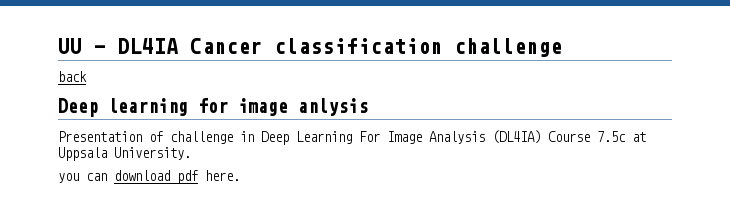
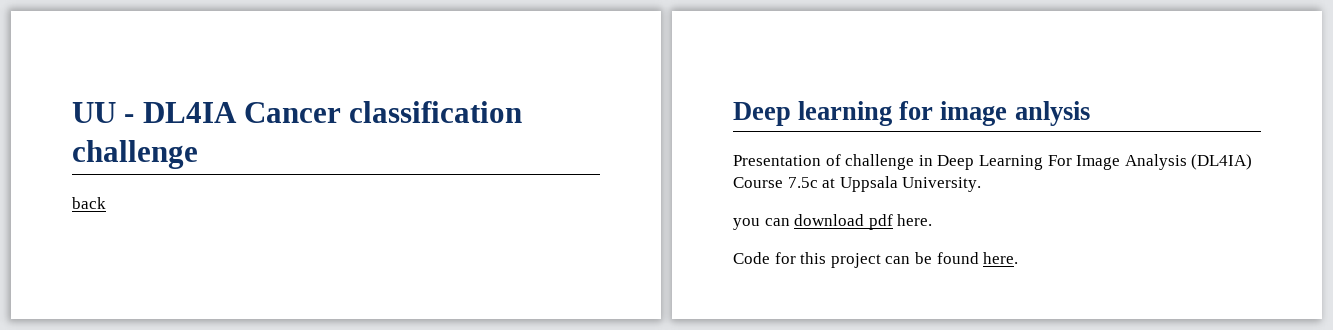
+ Code for this project can be found here.

